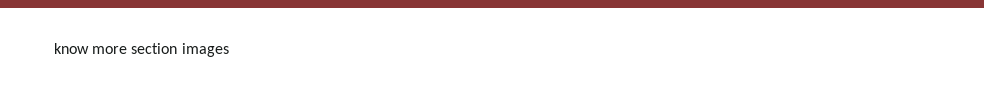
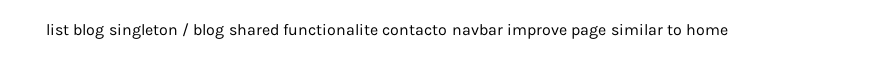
- know more section images
+ list blog singleton / blog shared functionalite contacto navbar improve page similar to home

